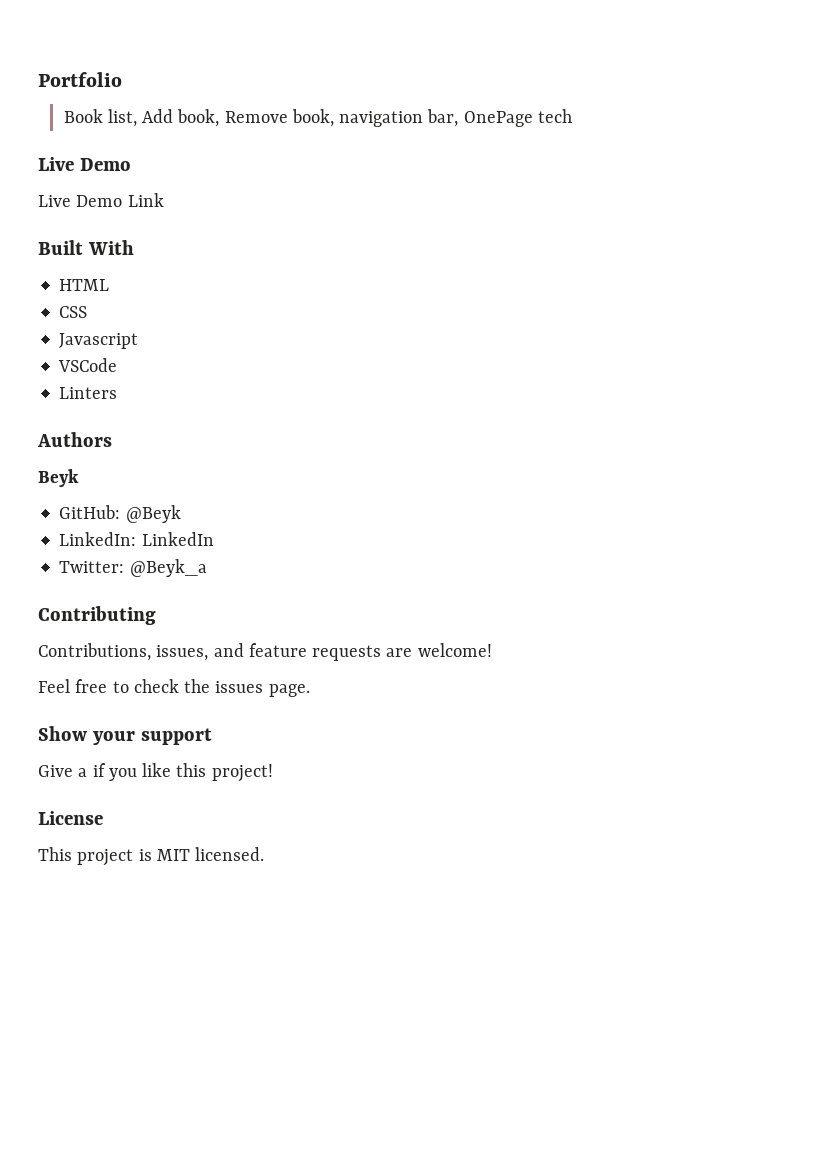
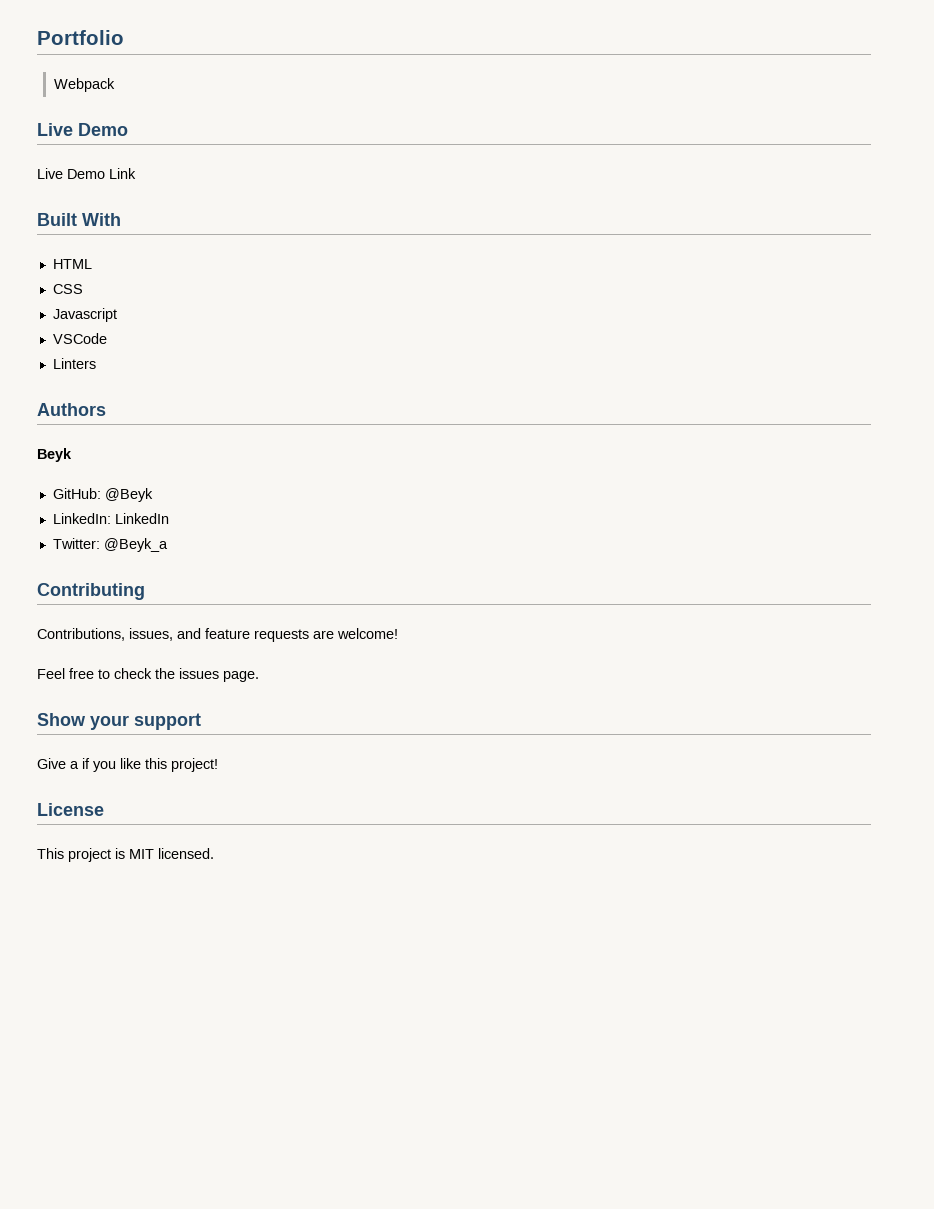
- Book list, Add book, Remove book, navigation bar, OnePage tech
+ Webpack

